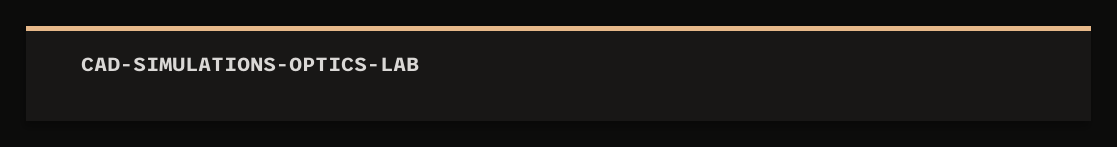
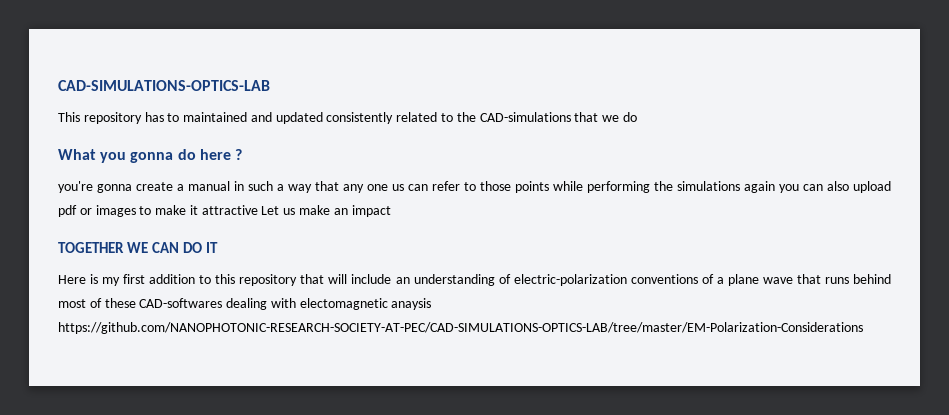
+ This repository has to maintained and updated consistently related to the CAD-simulations that we do
+ What you gonna do here ?
+ you're gonna create a manual in such a way that any one us can refer to those points while performing the simulations again you can also upload pdf or images to make it attractive Let us make an impact
+ TOGETHER WE CAN DO IT
+ Here is my first addition to this repository that will include an understanding of electric-polarization conventions of a plane wave that runs behind most of these CAD-softwares dealing with electomagnetic anaysis https://github.com/NANOPHOTONIC-RESEARCH-SOCIETY-AT-PEC/CAD-SIMULATIONS-OPTICS-LAB/tree/master/EM-Polarization-Considerations

